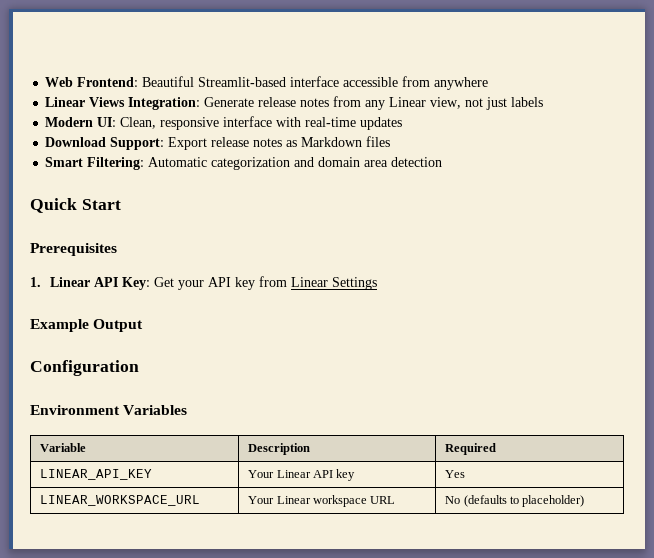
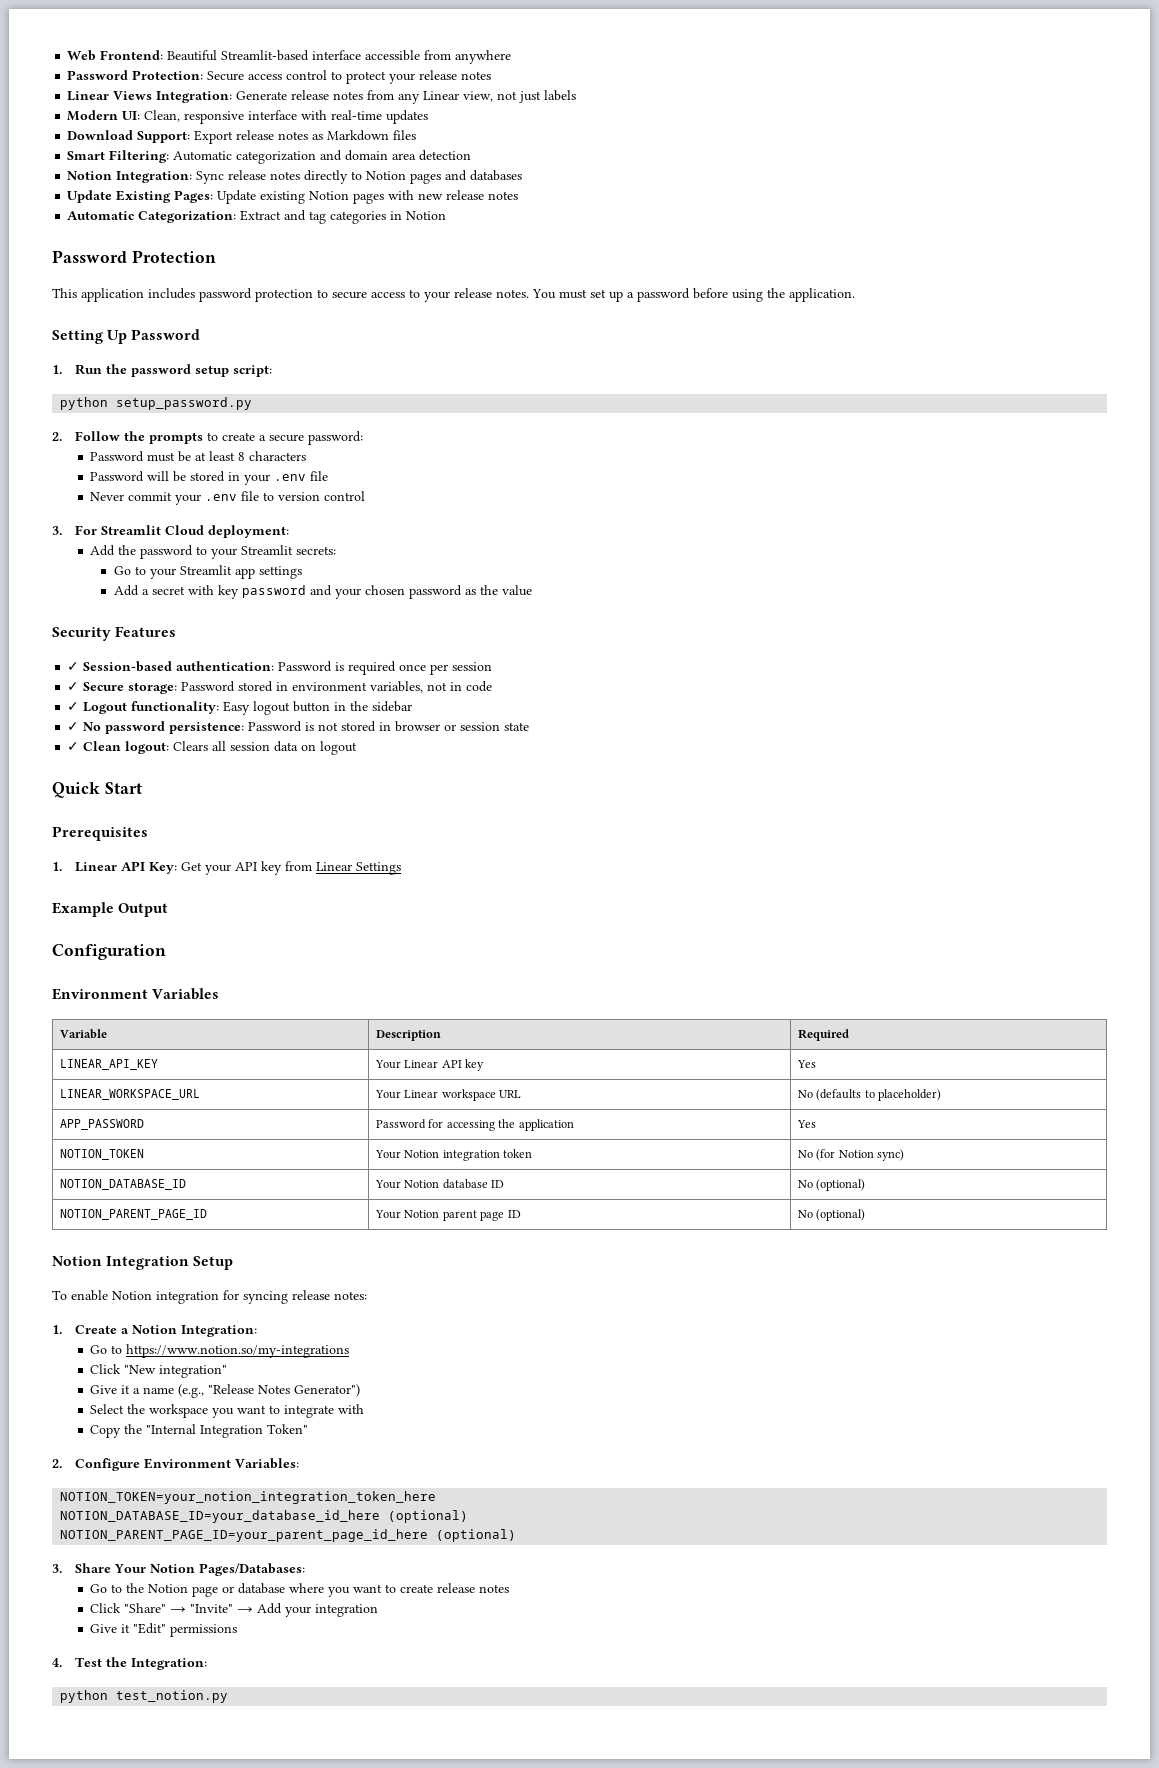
+ Password Protection: Secure access control to protect your release notes
+ Notion Integration: Sync release notes directly to Notion pages and databases
+ Update Existing Pages: Update existing Notion pages with new release notes
+ Automatic Categorization: Extract and tag categories in Notion
+ Password Protection
+ This application includes password protection to secure access to your release notes. You must set up a password before using the application.
+ Setting Up Password
+ 1. Run the password setup script:
+ python setup_password.py
+ 2. Follow the prompts to create a secure password:
+ Password must be at least 8 characters
+ Password will be stored in your .env file
+ Never commit your .env file to version control
+ 3. For Streamlit Cloud deployment:
+ Add the password to your Streamlit secrets:
+ Go to your Streamlit app settings
+ Add a secret with key password and your chosen password as the value
+ Security Features
+ ✓ Session-based authentication: Password is required once per session
+ ✓ Secure storage: Password stored in environment variables, not in code
+ ✓ Logout functionality: Easy logout button in the sidebar
+ ✓ No password persistence: Password is not stored in browser or session state
+ ✓ Clean logout: Clears all session data on logout
+ APP_PASSWORD | Password for accessing the application | Yes
+ NOTION_TOKEN | Your Notion integration token | No (for Notion sync)
+ NOTION_DATABASE_ID | Your Notion database ID | No (optional)
+ NOTION_PARENT_PAGE_ID | Your Notion parent page ID | No (optional)
+ Notion Integration Setup
+ To enable Notion integration for syncing release notes:
+ 1. Create a Notion Integration:
+ Go to https://www.notion.so/my-integrations
+ Click "New integration"
+ Give it a name (e.g., "Release Notes Generator")
+ Select the workspace you want to integrate with
+ Copy the "Internal Integration Token"
+ 2. Configure Environment Variables:
+ NOTION_TOKEN=your_notion_integration_token_here
+ NOTION_DATABASE_ID=your_database_id_here (optional)
+ NOTION_PARENT_PAGE_ID=your_parent_page_id_here (optional)
+ 3. Share Your Notion Pages/Databases:
+ Go to the Notion page or database where you want to create release notes
+ Click "Share" → "Invite" → Add your integration
+ Give it "Edit" permissions
+ 4. Test the Integration:
+ python test_notion.py

